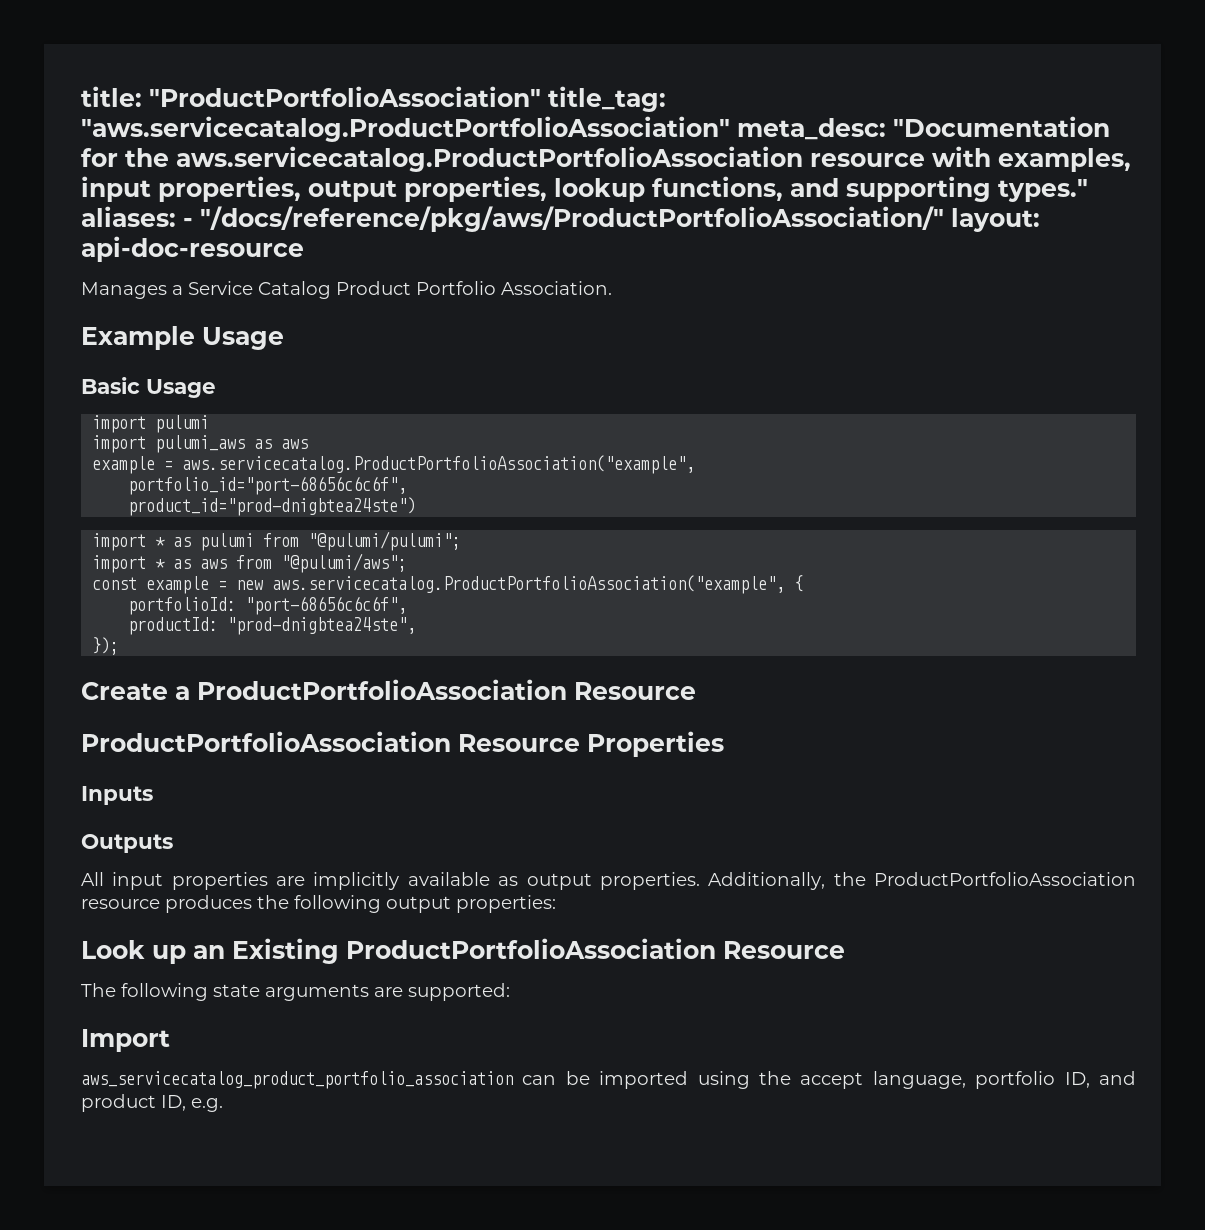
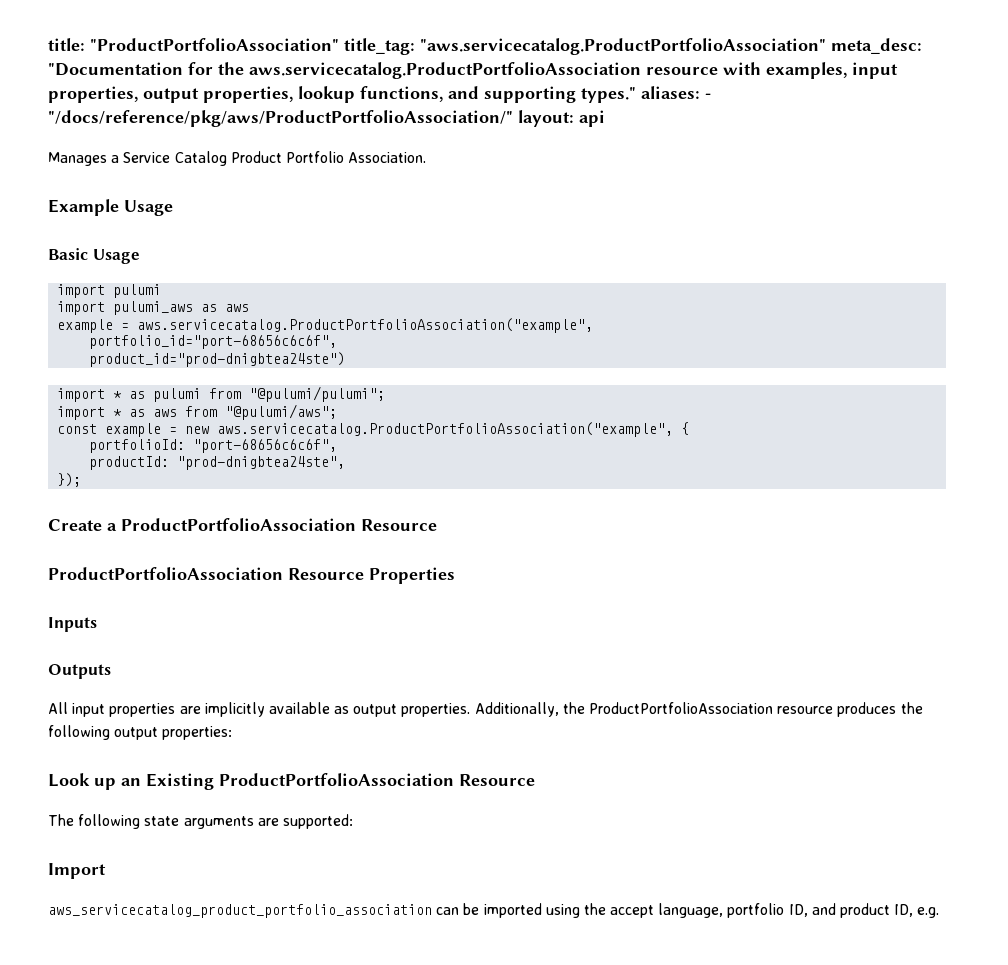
- title: "ProductPortfolioAssociation" title_tag: "aws.servicecatalog.ProductPortfolioAssociation" meta_desc: "Documentation for the aws.servicecatalog.ProductPortfolioAssociation resource with examples, input properties, output properties, lookup functions, and supporting types." aliases: - "/docs/reference/pkg/aws/ProductPortfolioAssociation/" layout: api-doc-resource
+ title: "ProductPortfolioAssociation" title_tag: "aws.servicecatalog.ProductPortfolioAssociation" meta_desc: "Documentation for the aws.servicecatalog.ProductPortfolioAssociation resource with examples, input properties, output properties, lookup functions, and supporting types." aliases: - "/docs/reference/pkg/aws/ProductPortfolioAssociation/" layout: api

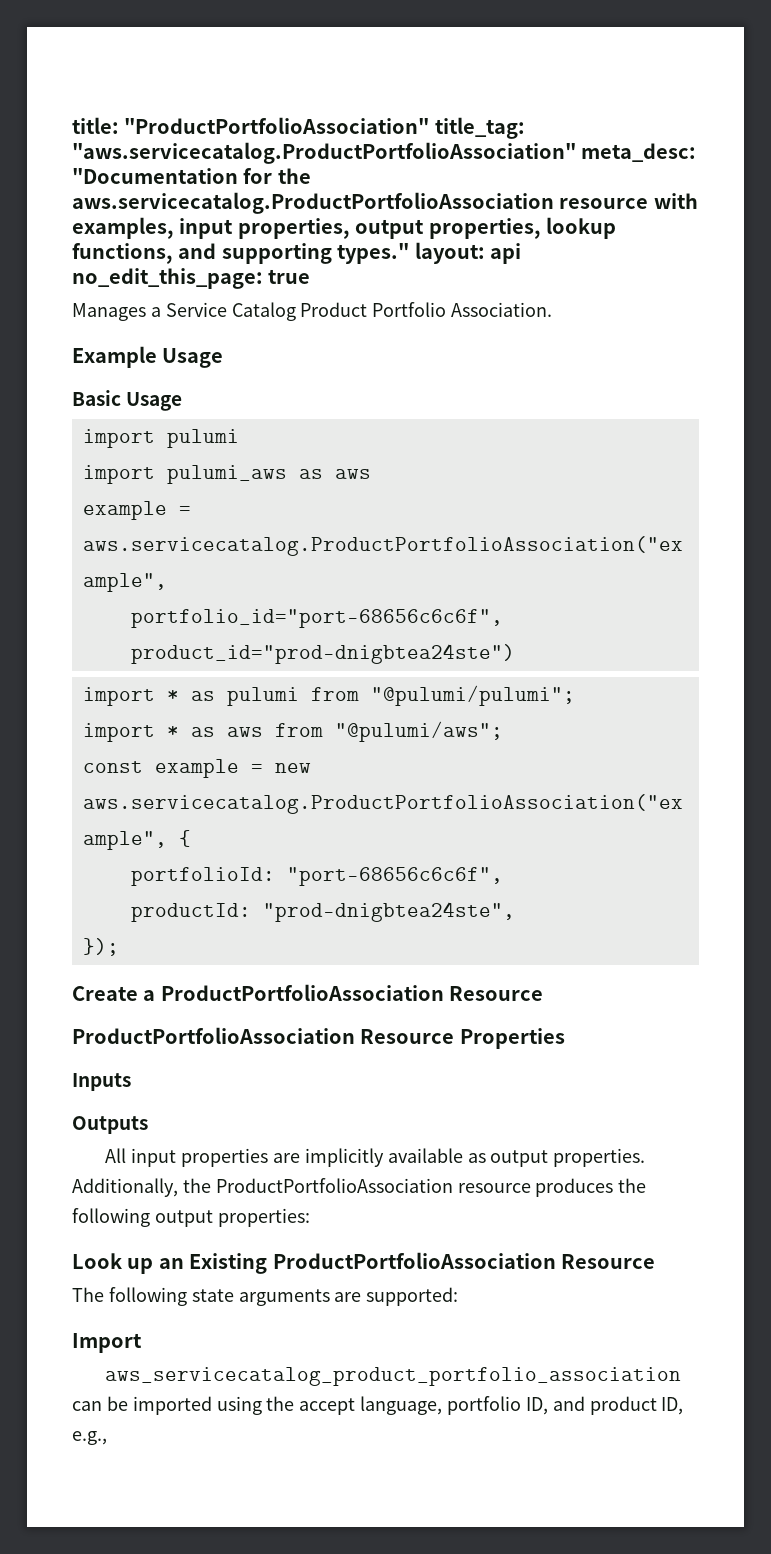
- title: "ProductPortfolioAssociation" title_tag: "aws.servicecatalog.ProductPortfolioAssociation" meta_desc: "Documentation for the aws.servicecatalog.ProductPortfolioAssociation resource with examples, input properties, output properties, lookup functions, and supporting types." aliases: - "/docs/reference/pkg/aws/ProductPortfolioAssociation/" layout: api
+ title: "ProductPortfolioAssociation" title_tag: "aws.servicecatalog.ProductPortfolioAssociation" meta_desc: "Documentation for the aws.servicecatalog.ProductPortfolioAssociation resource with examples, input properties, output properties, lookup functions, and supporting types." layout: api no_edit_this_page: true
- aws_servicecatalog_product_portfolio_association can be imported using the accept language, portfolio ID, and product ID, e.g.
+ aws_servicecatalog_product_portfolio_association can be imported using the accept language, portfolio ID, and product ID, e.g.,

